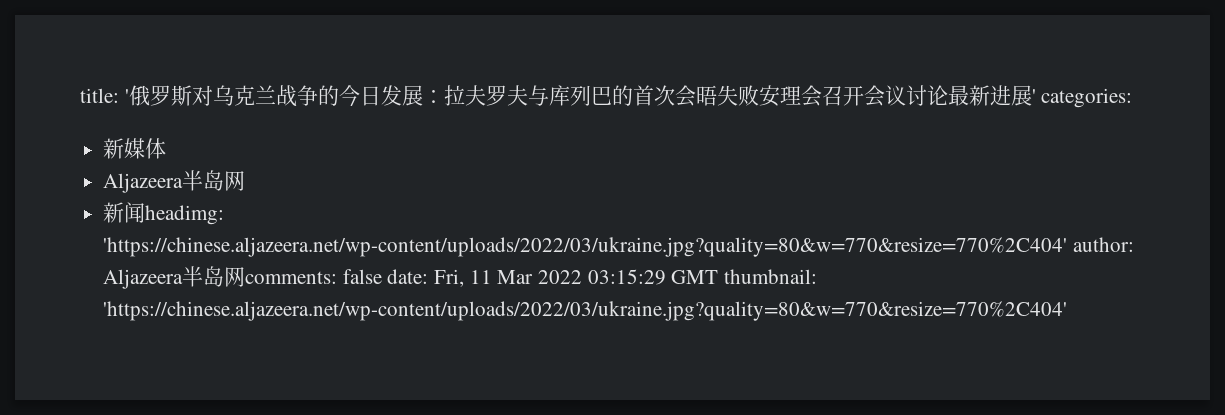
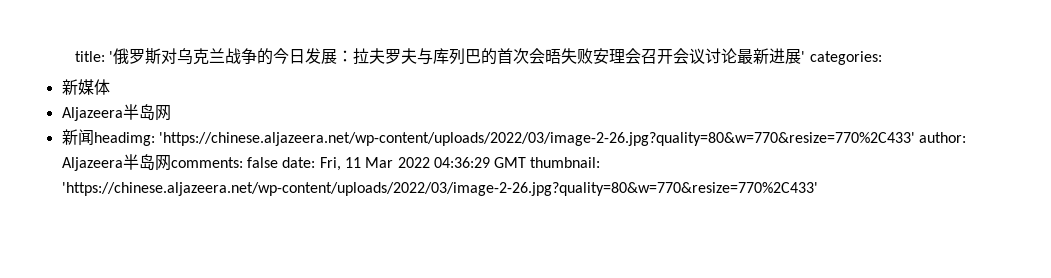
- 新闻headimg: 'https://chinese.aljazeera.net/wp-content/uploads/2022/03/ukraine.jpg?quality=80&w=770&resize=770%2C404' author: Aljazeera半岛网comments: false date: Fri, 11 Mar 2022 03:15:29 GMT thumbnail: 'https://chinese.aljazeera.net/wp-content/uploads/2022/03/ukraine.jpg?quality=80&w=770&resize=770%2C404'
+ 新闻headimg: 'https://chinese.aljazeera.net/wp-content/uploads/2022/03/image-2-26.jpg?quality=80&w=770&resize=770%2C433' author: Aljazeera半岛网comments: false date: Fri, 11 Mar 2022 04:36:29 GMT thumbnail: 'https://chinese.aljazeera.net/wp-content/uploads/2022/03/image-2-26.jpg?quality=80&w=770&resize=770%2C433'

